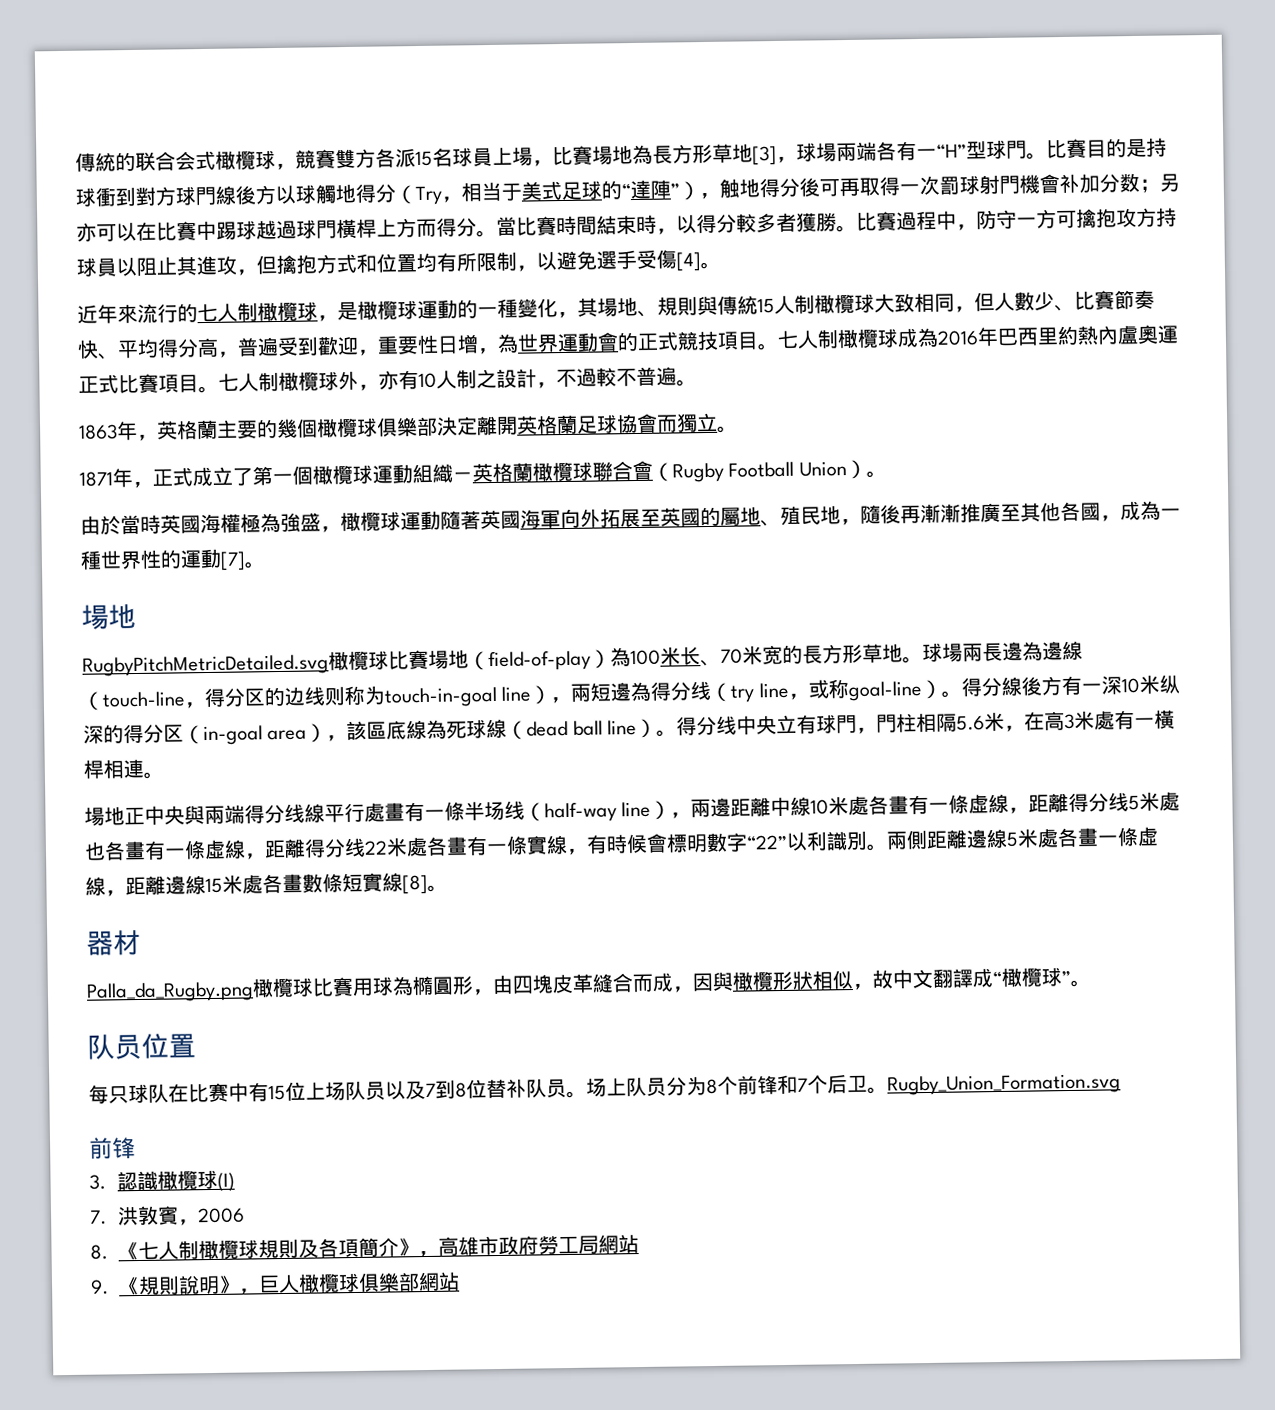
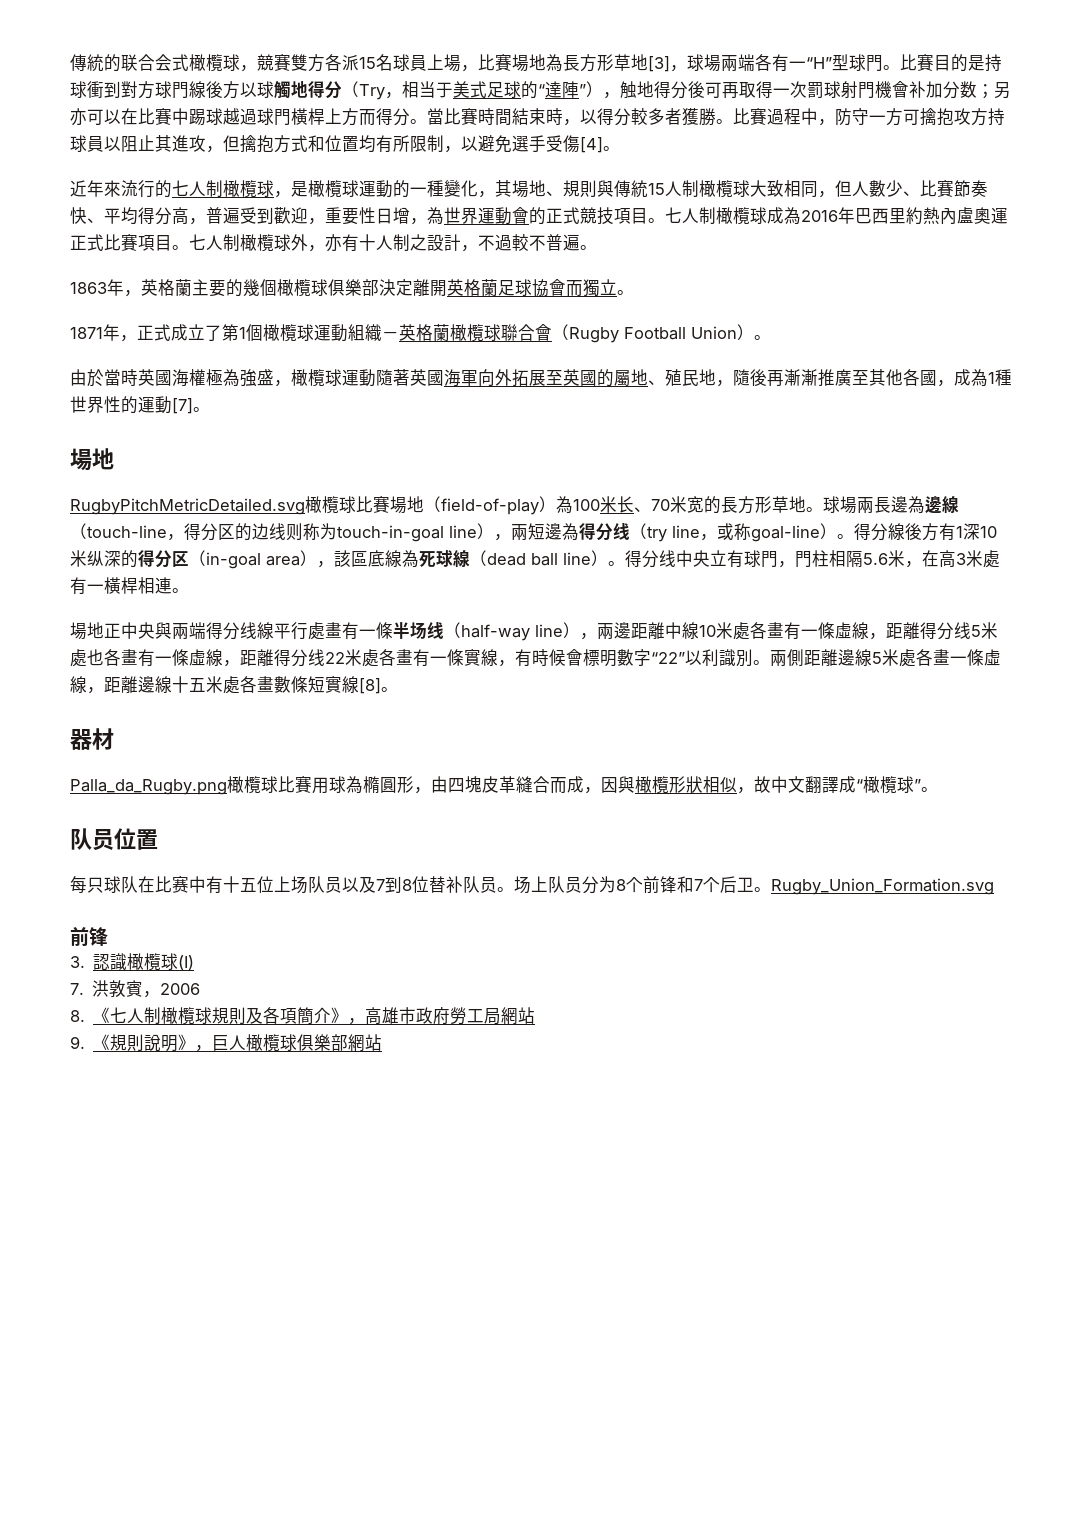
- 七人制橄欖球外，亦有10人制之設計，不過較不普遍。
+ 七人制橄欖球外，亦有十人制之設計，不過較不普遍。
- 1871年，正式成立了第一個橄欖球運動組織－英格蘭橄欖球聯合會（Rugby Football Union）。
+ 1871年，正式成立了第1個橄欖球運動組織－英格蘭橄欖球聯合會（Rugby Football Union）。
- 由於當時英國海權極為強盛，橄欖球運動隨著英國海軍向外拓展至英國的屬地、殖民地，隨後再漸漸推廣至其他各國，成為一種世界性的運動[7]。
+ 由於當時英國海權極為強盛，橄欖球運動隨著英國海軍向外拓展至英國的屬地、殖民地，隨後再漸漸推廣至其他各國，成為1種世界性的運動[7]。
- 得分線後方有一深10米纵深的得分区（in-goal area），該區底線為死球線（dead ball line）。
+ 得分線後方有1深10米纵深的得分区（in-goal area），該區底線為死球線（dead ball line）。
- 兩側距離邊線5米處各畫一條虛線，距離邊線15米處各畫數條短實線[8]。
+ 兩側距離邊線5米處各畫一條虛線，距離邊線十五米處各畫數條短實線[8]。
- 每只球队在比赛中有15位上场队员以及7到8位替补队员。
+ 每只球队在比赛中有十五位上场队员以及7到8位替补队员。

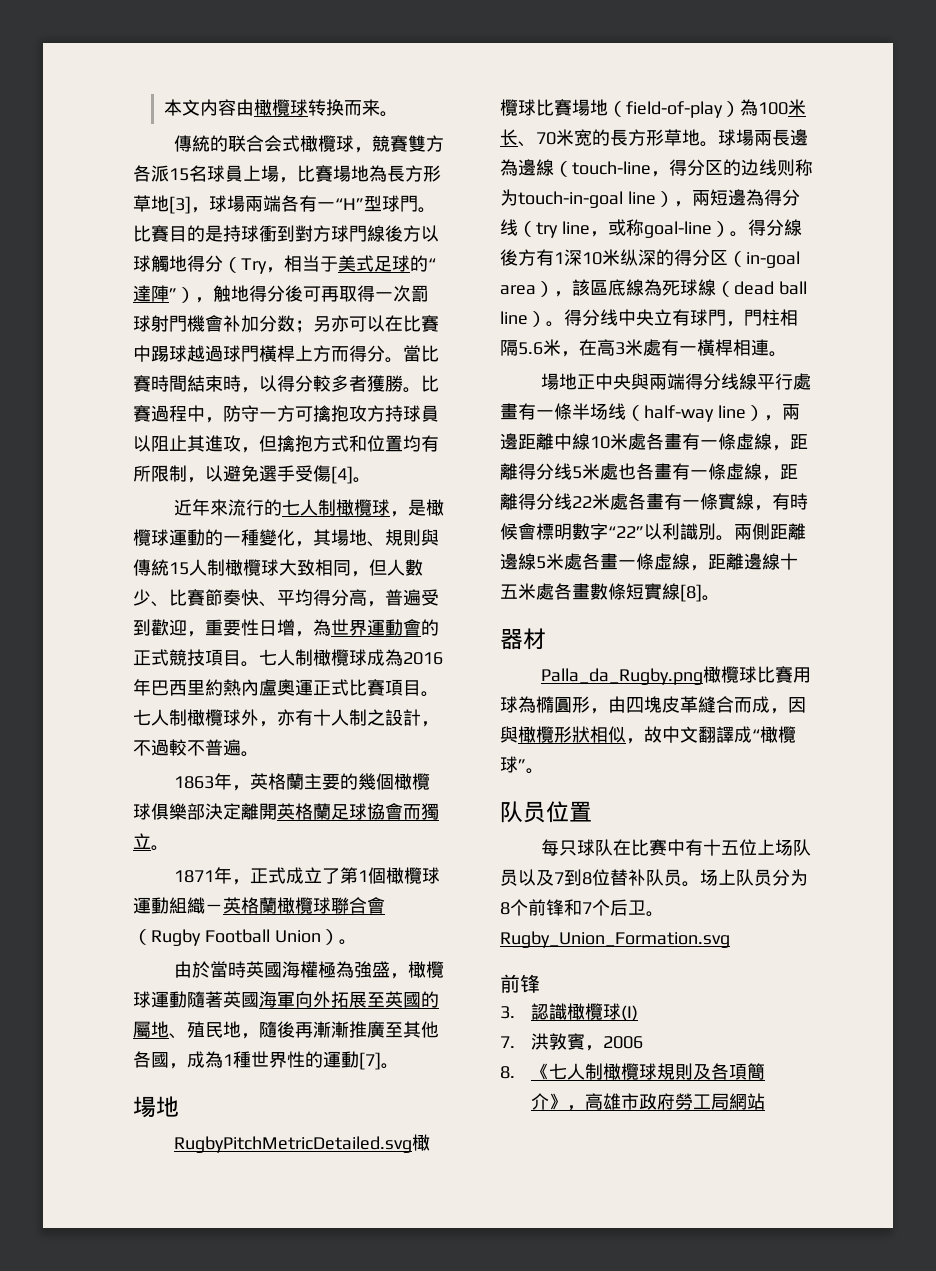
+ 本文内容由橄欖球转换而来。
- 9.《規則說明》，巨人橄欖球俱樂部網站

